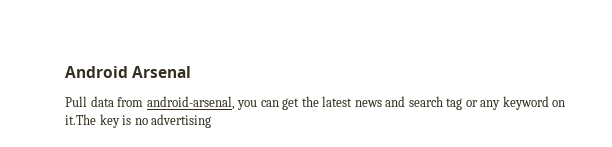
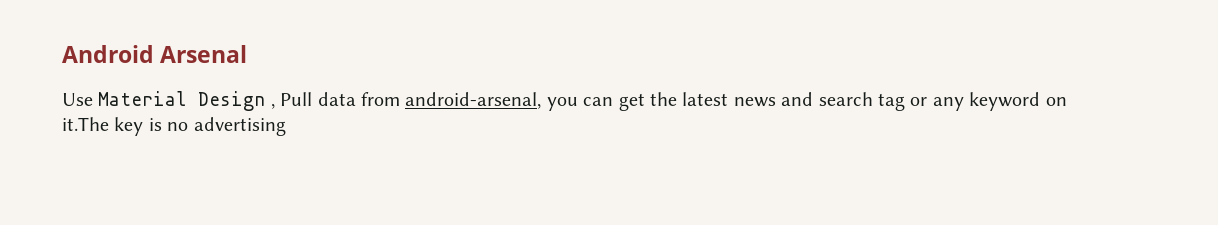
- Pull data from android-arsenal, you can get the latest news and search tag or any keyword on it.The key is no advertising
+ Use Material Design , Pull data from android-arsenal, you can get the latest news and search tag or any keyword on it.The key is no advertising

